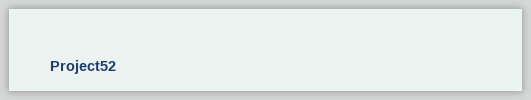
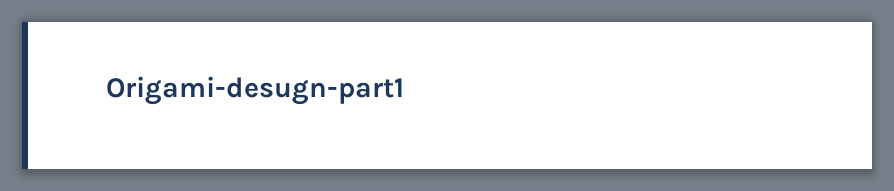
- Project52
+ Origami-desugn-part1

